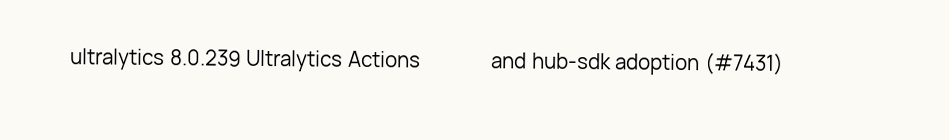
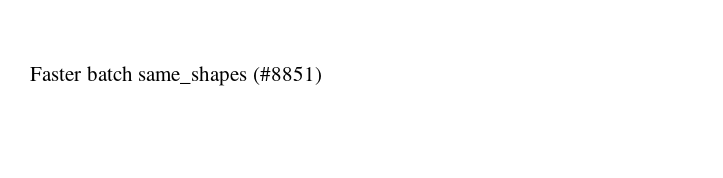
- ultralytics 8.0.239 Ultralytics Actions and hub-sdk adoption (#7431)
+ Faster batch same_shapes (#8851)

